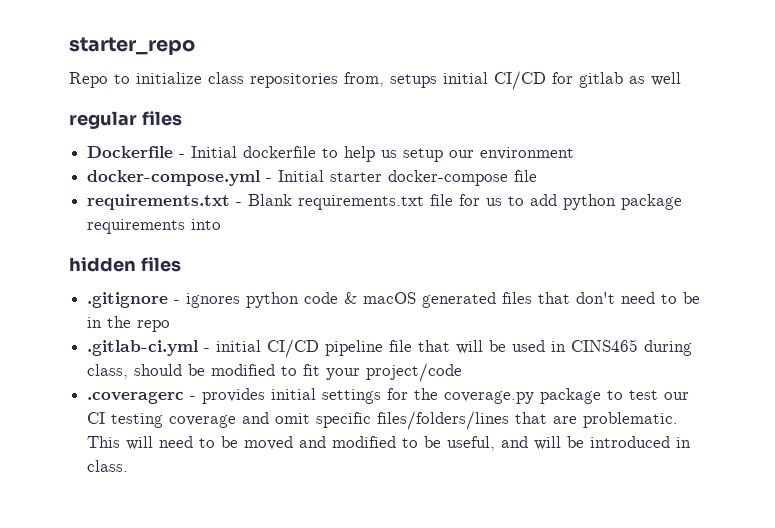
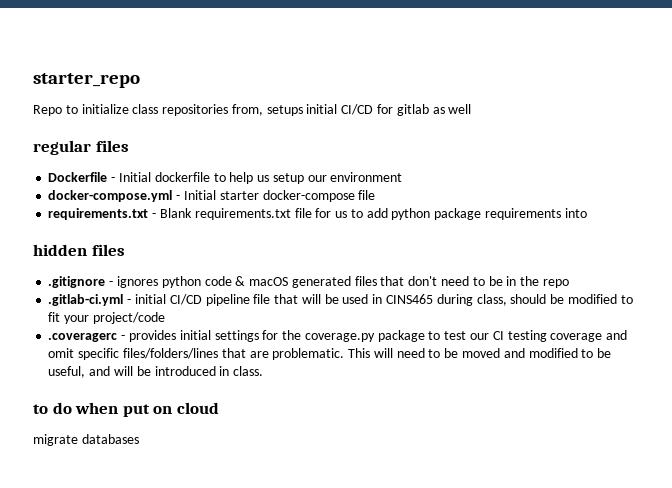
+ to do when put on cloud
+ migrate databases

